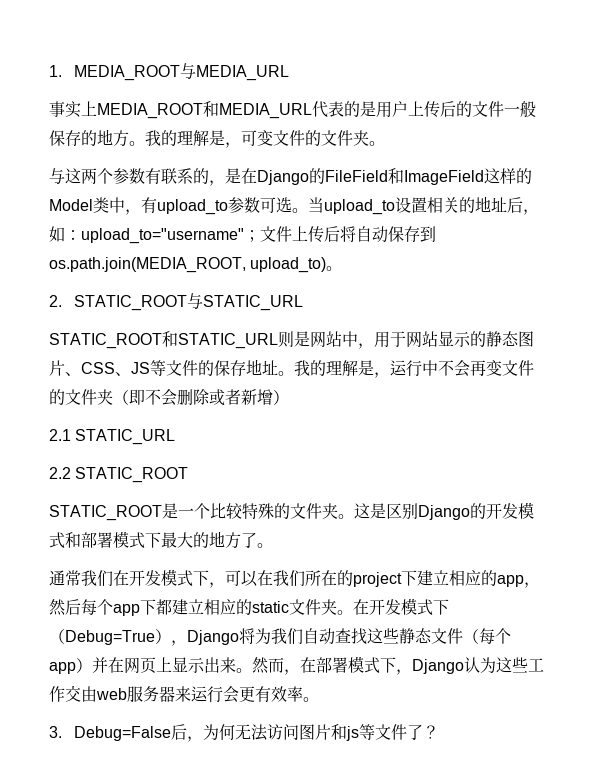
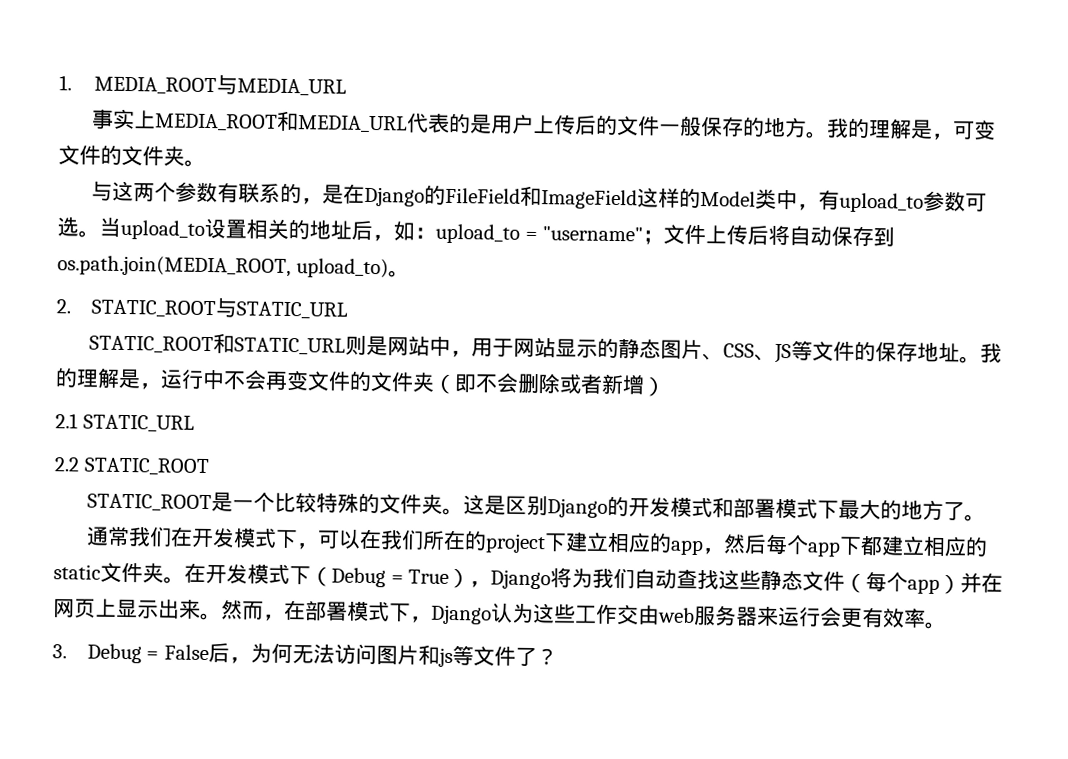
- 当upload_to设置相关的地址后，如：upload_to="username"；文件上传后将自动保存到os.path.join(MEDIA_ROOT, upload_to)。
+ 当upload_to设置相关的地址后，如：upload_to = "username"；文件上传后将自动保存到os.path.join(MEDIA_ROOT, upload_to)。
- 在开发模式下（Debug=True），Django将为我们自动查找这些静态文件（每个app）并在网页上显示出来。
+ 在开发模式下（Debug = True），Django将为我们自动查找这些静态文件（每个app）并在网页上显示出来。
- 3. Debug=False后，为何无法访问图片和js等文件了？
+ 3. Debug = False后，为何无法访问图片和js等文件了？

